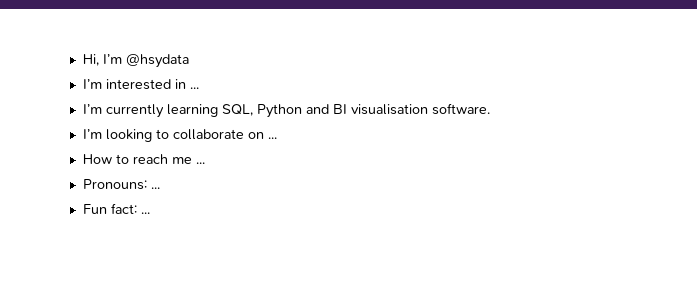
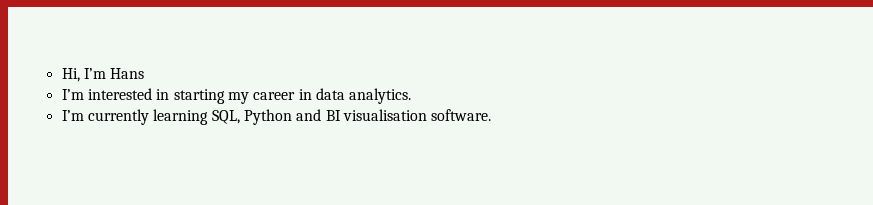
- Hi, I’m @hsydata
+ Hi, I’m Hans
- I’m interested in ...
+ I’m interested in starting my career in data analytics.
- I’m looking to collaborate on ...
- How to reach me ...
- Pronouns: ...
- Fun fact: ...

